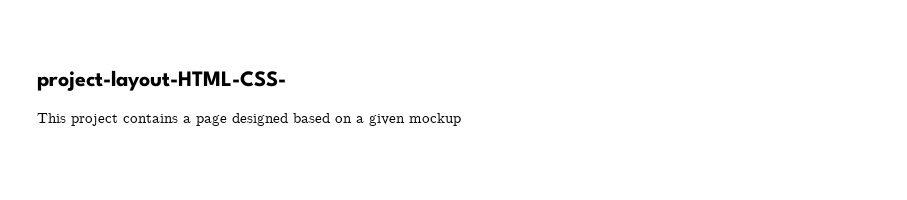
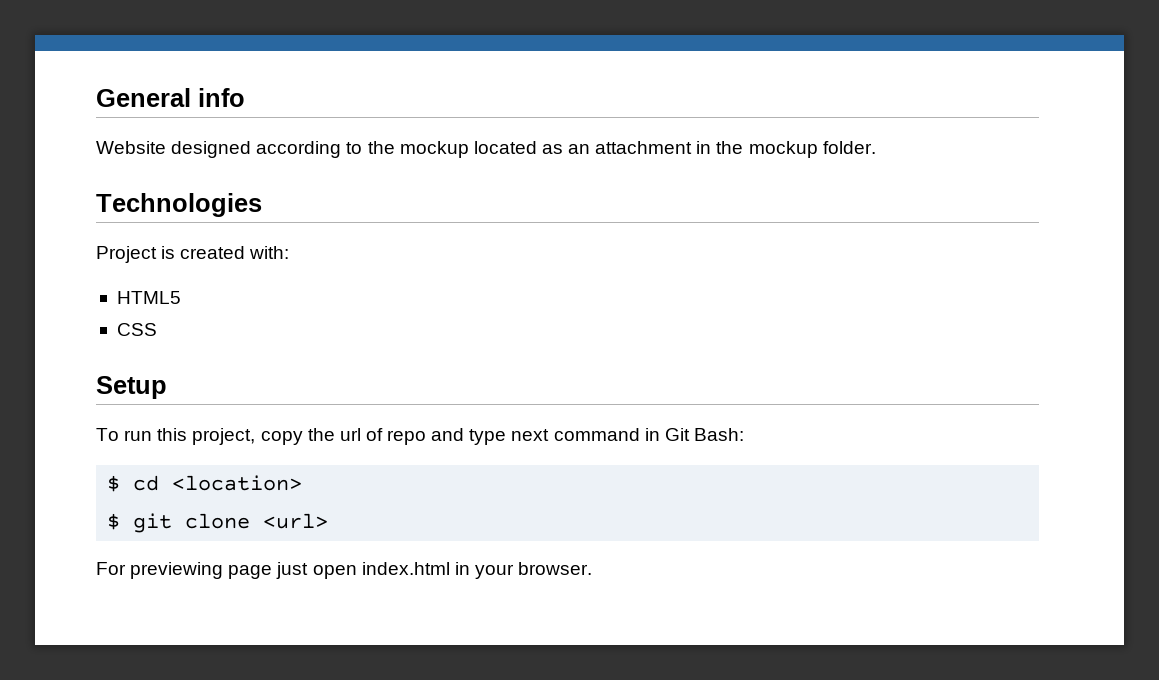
- project-layout-HTML-CSS-
- This project contains a page designed based on a given mockup
+ General info
+ Website designed according to the mockup located as an attachment in the mockup folder.
+ Technologies
+ Project is created with:
+ HTML5
+ CSS
+ Setup
+ To run this project, copy the url of repo and type next command in Git Bash:
+ $ cd <location>
+ $ git clone <url>
+ For previewing page just open index.html in your browser.

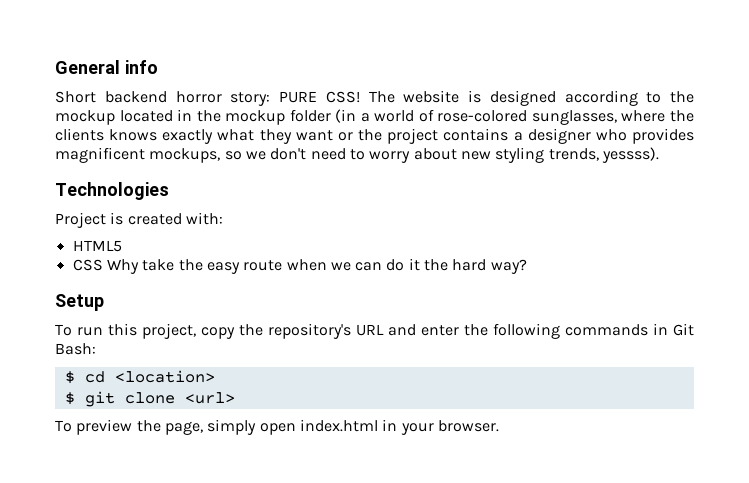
- Website designed according to the mockup located as an attachment in the mockup folder.
+ Short backend horror story: PURE CSS! The website is designed according to the mockup located in the mockup folder (in a world of rose-colored sunglasses, where the clients knows exactly what they want or the project contains a designer who provides magnificent mockups, so we don't need to worry about new styling trends, yessss).
- CSS
+ CSS Why take the easy route when we can do it the hard way?
- To run this project, copy the url of repo and type next command in Git Bash:
+ To run this project, copy the repository's URL and enter the following commands in Git Bash:
- For previewing page just open index.html in your browser.
+ To preview the page, simply open index.html in your browser.

